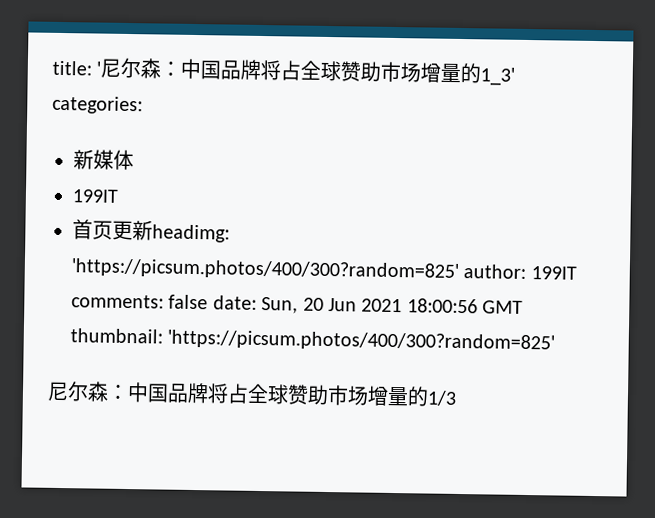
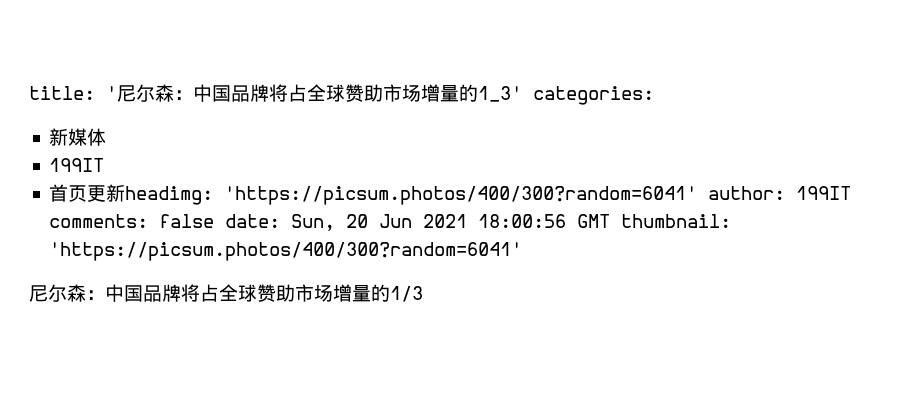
- 首页更新headimg: 'https://picsum.photos/400/300?random=825' author: 199IT comments: false date: Sun, 20 Jun 2021 18:00:56 GMT thumbnail: 'https://picsum.photos/400/300?random=825'
+ 首页更新headimg: 'https://picsum.photos/400/300?random=6041' author: 199IT comments: false date: Sun, 20 Jun 2021 18:00:56 GMT thumbnail: 'https://picsum.photos/400/300?random=6041'

